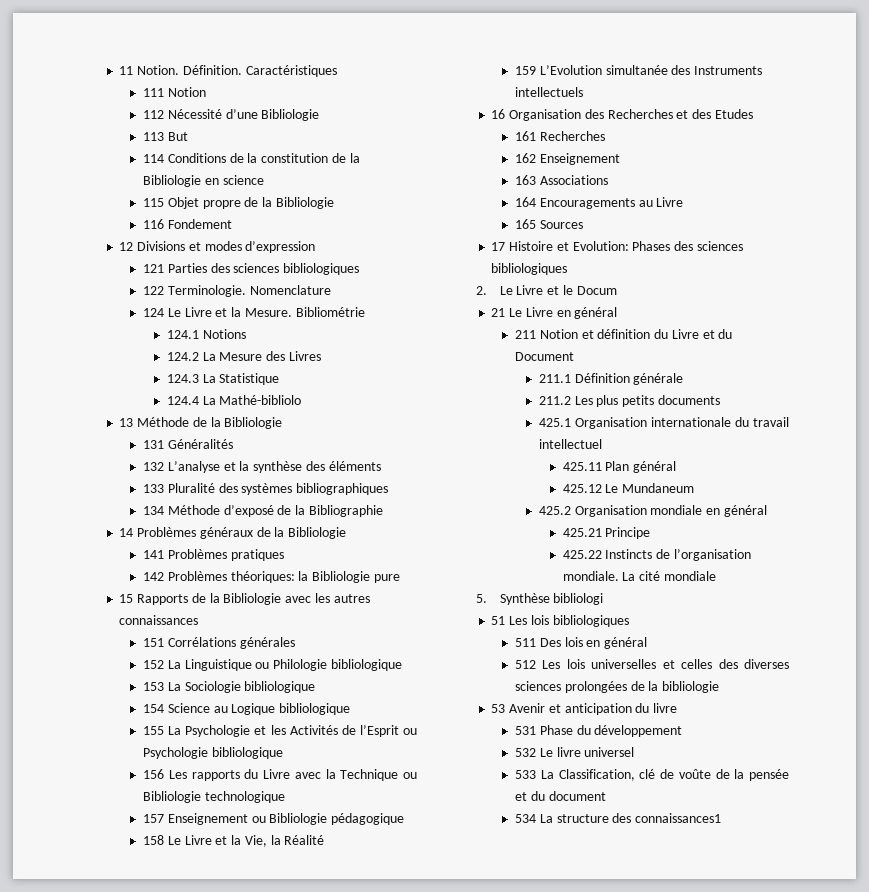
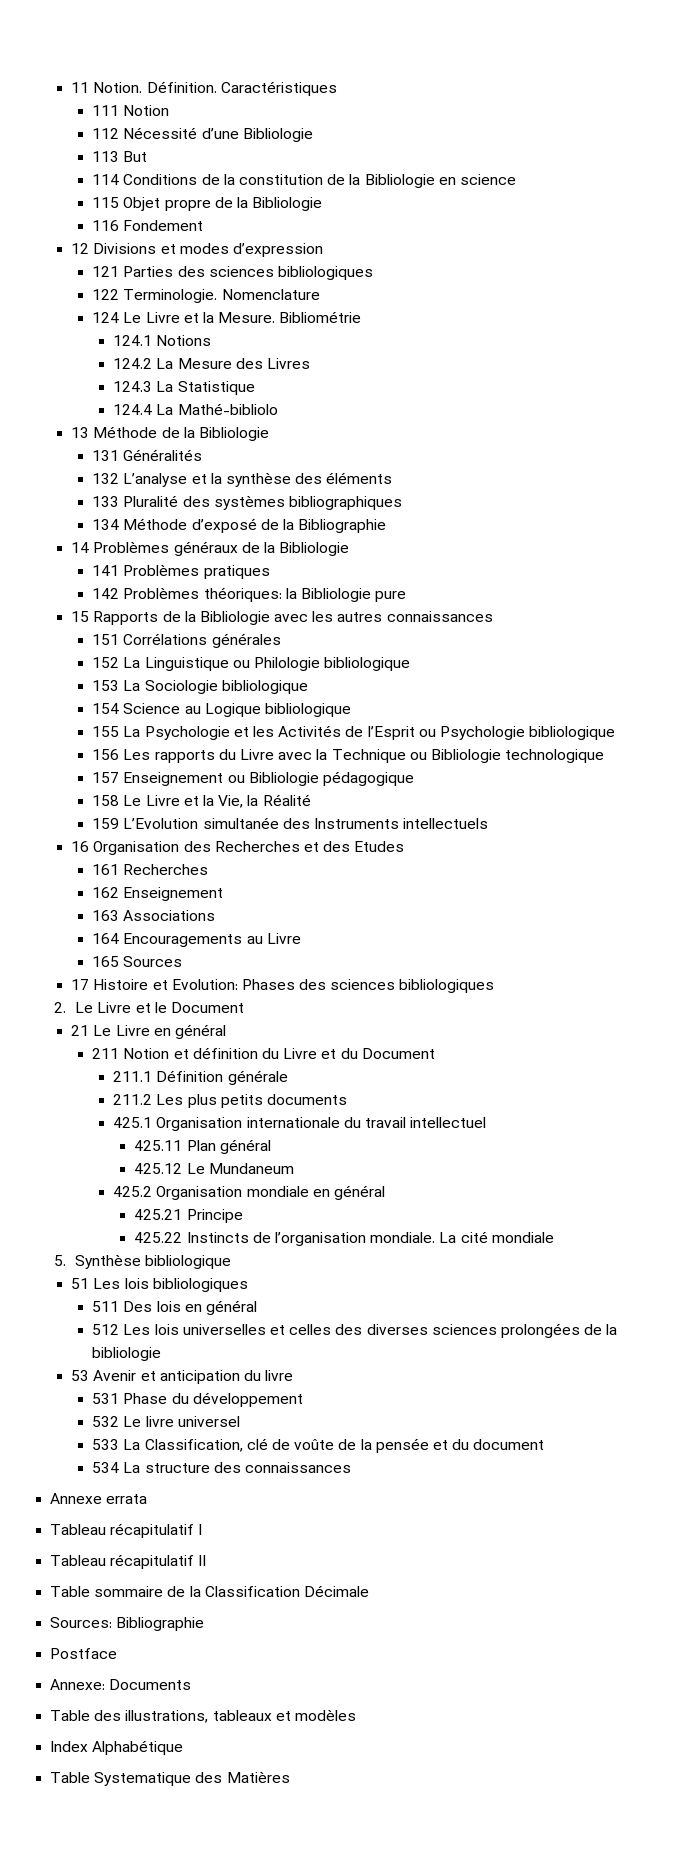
- 2. Le Livre et le Docum
+ 2. Le Livre et le Document
- 5. Synthèse bibliologi
+ 5. Synthèse bibliologique
- 534 La structure des connaissances1
+ 534 La structure des connaissances
+ Annexe errata
+ Tableau récapitulatif I
+ Tableau récapitulatif II
+ Table sommaire de la Classification Décimale
+ Sources: Bibliographie
+ Postface
+ Annexe: Documents
+ Table des illustrations, tableaux et modèles
+ Index Alphabétique
+ Table Systematique des Matières

